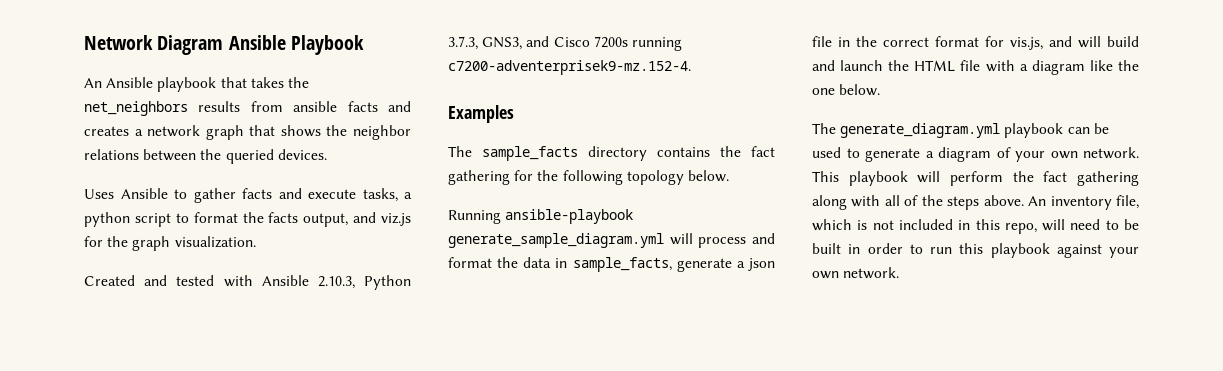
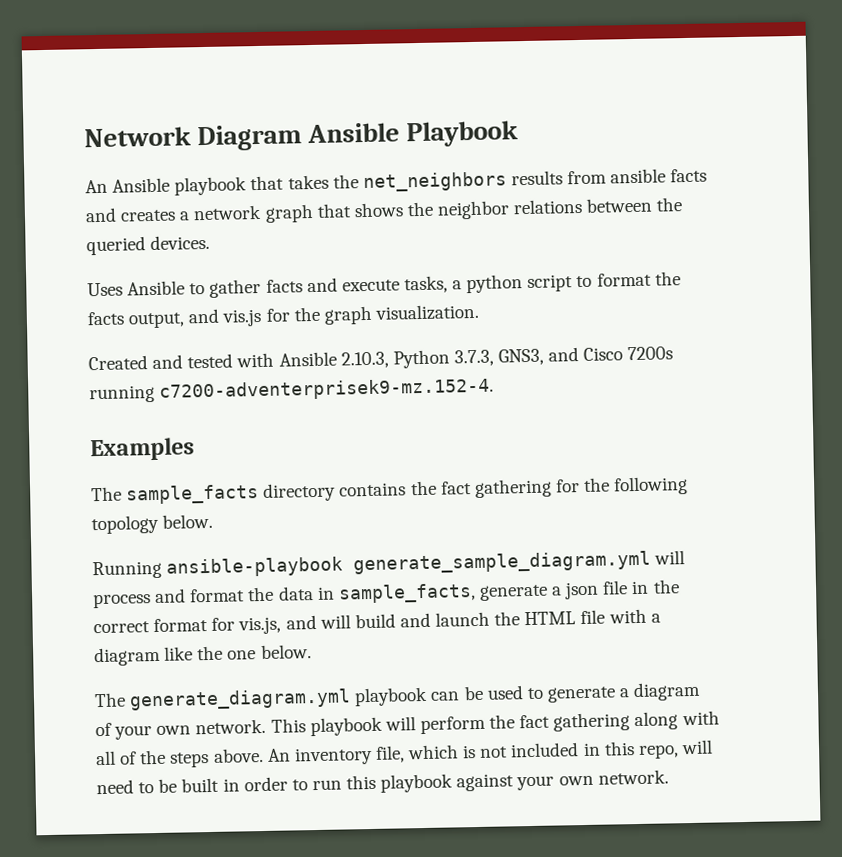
- Uses Ansible to gather facts and execute tasks, a python script to format the facts output, and viz.js for the graph visualization.
+ Uses Ansible to gather facts and execute tasks, a python script to format the facts output, and vis.js for the graph visualization.

